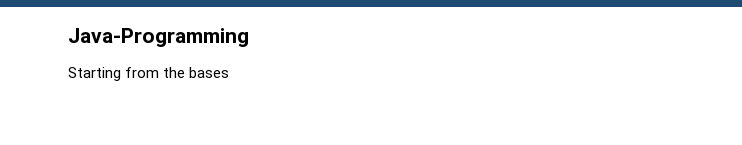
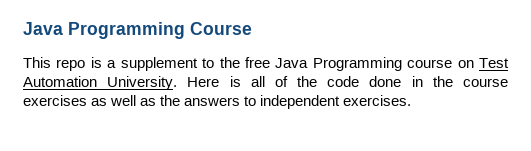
- Java-Programming
- Starting from the bases
+ Java Programming Course
+ This repo is a supplement to the free Java Programming course on Test Automation University. Here is all of the code done in the course exercises as well as the answers to independent exercises.

